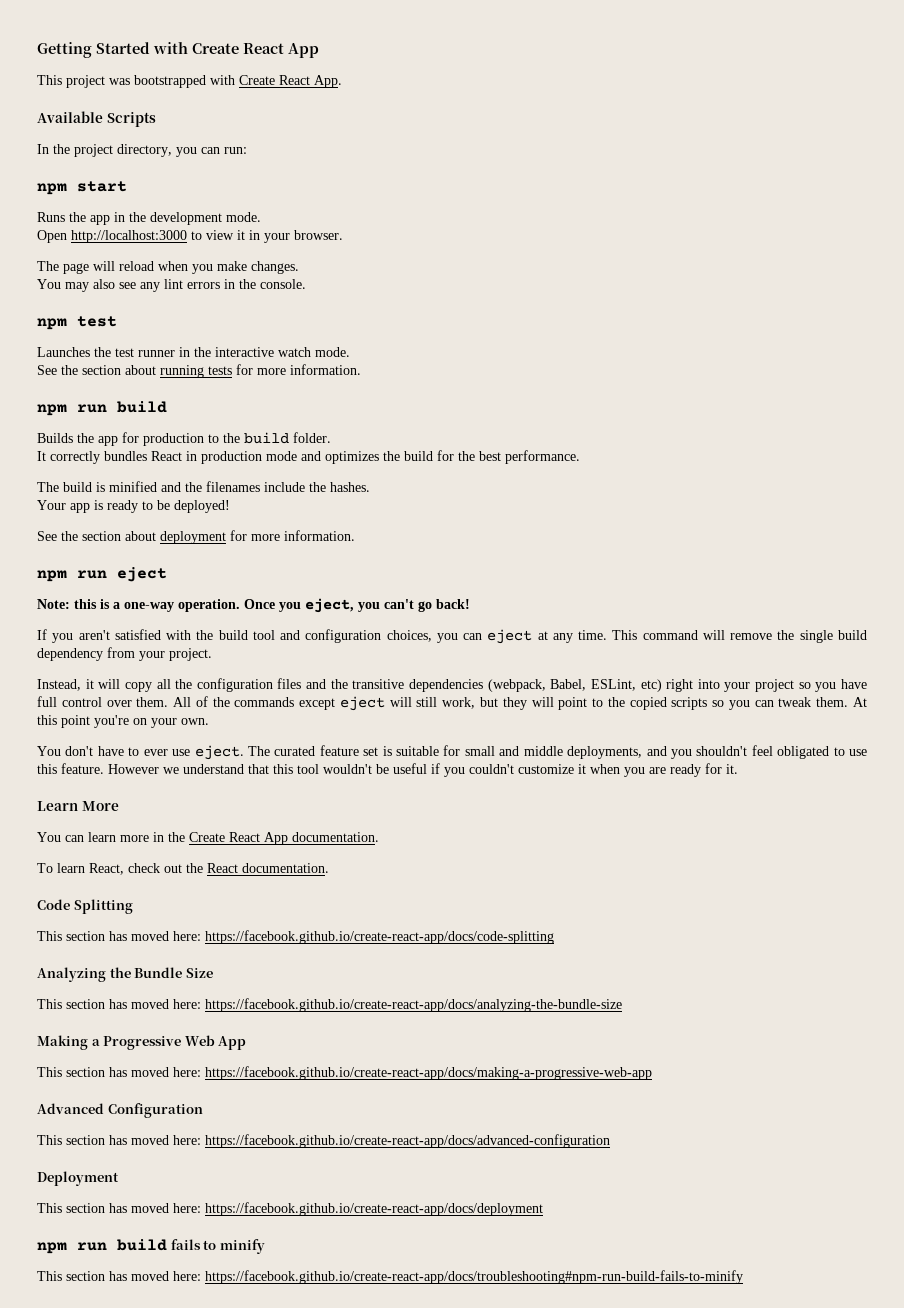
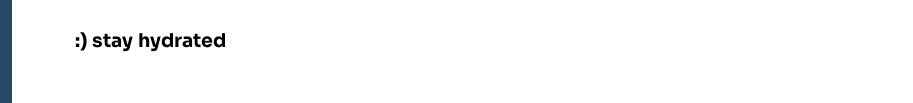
- Getting Started with Create React App
- This project was bootstrapped with Create React App.
- Available Scripts
- In the project directory, you can run:
- npm start
- Runs the app in the development mode.
- Open http://localhost:3000 to view it in your browser.
- The page will reload when you make changes.
- You may also see any lint errors in the console.
- npm test
- Launches the test runner in the interactive watch mode.
- See the section about running tests for more information.
- npm run build
- Builds the app for production to the build folder.
- It correctly bundles React in production mode and optimizes the build for the best performance.
- The build is minified and the filenames include the hashes.
- Your app is ready to be deployed!
- See the section about deployment for more information.
- npm run eject
- Note: this is a one-way operation. Once you eject, you can't go back!
- If you aren't satisfied with the build tool and configuration choices, you can eject at any time. This command will remove the single build dependency from your project.
- Instead, it will copy all the configuration files and the transitive dependencies (webpack, Babel, ESLint, etc) right into your project so you have full control over them. All of the commands except eject will still work, but they will point to the copied scripts so you can tweak them. At this point you're on your own.
- You don't have to ever use eject. The curated feature set is suitable for small and middle deployments, and you shouldn't feel obligated to use this feature. However we understand that this tool wouldn't be useful if you couldn't customize it when you are ready for it.
- Learn More
- You can learn more in the Create React App documentation.
- To learn React, check out the React documentation.
- Code Splitting
- This section has moved here: https://facebook.github.io/create-react-app/docs/code-splitting
- Analyzing the Bundle Size
- This section has moved here: https://facebook.github.io/create-react-app/docs/analyzing-the-bundle-size
- Making a Progressive Web App
- This section has moved here: https://facebook.github.io/create-react-app/docs/making-a-progressive-web-app
- Advanced Configuration
- This section has moved here: https://facebook.github.io/create-react-app/docs/advanced-configuration
- Deployment
- This section has moved here: https://facebook.github.io/create-react-app/docs/deployment
- npm run build fails to minify
- This section has moved here: https://facebook.github.io/create-react-app/docs/troubleshooting#npm-run-build-fails-to-minify
+ :) stay hydrated

